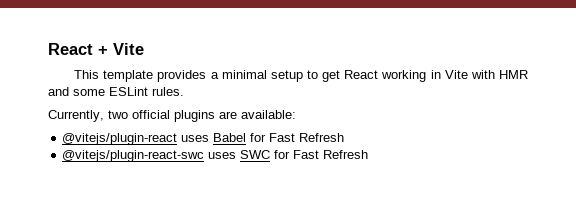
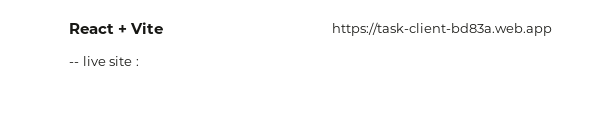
- This template provides a minimal setup to get React working in Vite with HMR and some ESLint rules.
- Currently, two official plugins are available:
- @vitejs/plugin-react uses Babel for Fast Refresh
- @vitejs/plugin-react-swc uses SWC for Fast Refresh
+ -- live site : https://task-client-bd83a.web.app

